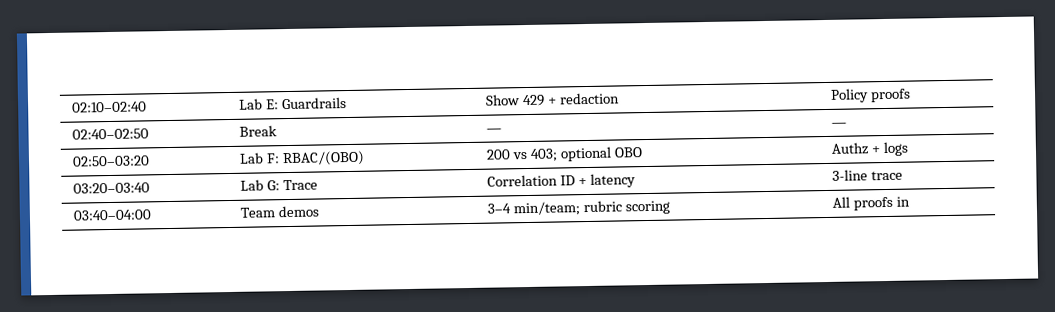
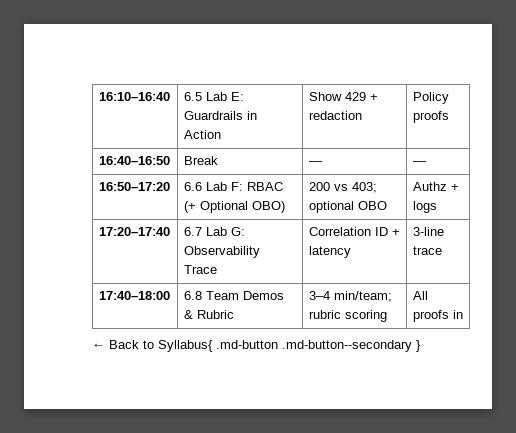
- 02:10–02:40 | Lab E: Guardrails | Show 429 + redaction | Policy proofs
+ 16:10–16:40 | 6.5 Lab E: Guardrails in Action | Show 429 + redaction | Policy proofs
- 02:40–02:50 | Break | — | —
+ 16:40–16:50 | Break | — | —
- 02:50–03:20 | Lab F: RBAC/(OBO) | 200 vs 403; optional OBO | Authz + logs
+ 16:50–17:20 | 6.6 Lab F: RBAC (+ Optional OBO) | 200 vs 403; optional OBO | Authz + logs
- 03:20–03:40 | Lab G: Trace | Correlation ID + latency | 3-line trace
+ 17:20–17:40 | 6.7 Lab G: Observability Trace | Correlation ID + latency | 3-line trace
- 03:40–04:00 | Team demos | 3–4 min/team; rubric scoring | All proofs in
+ 17:40–18:00 | 6.8 Team Demos & Rubric | 3–4 min/team; rubric scoring | All proofs in
+ ← Back to Syllabus{ .md-button .md-button--secondary }

